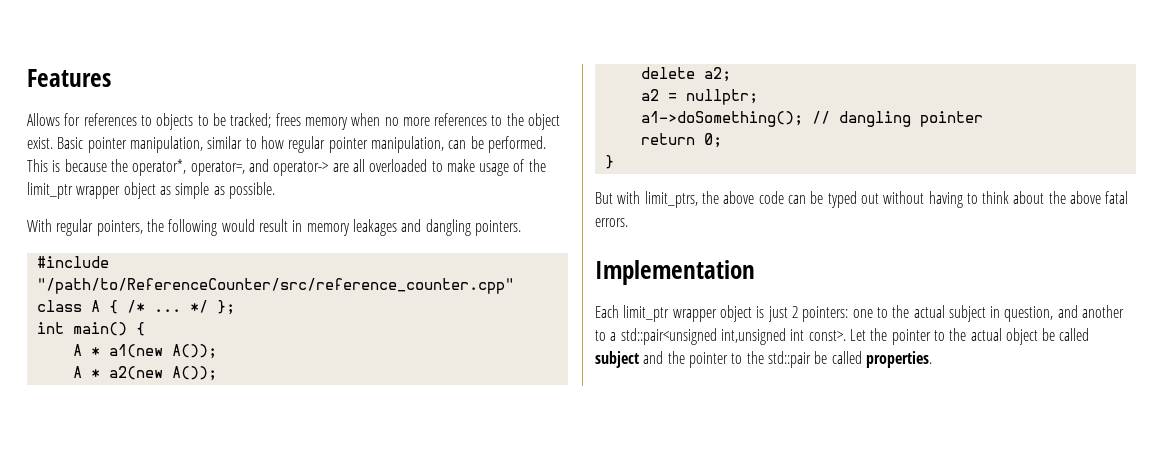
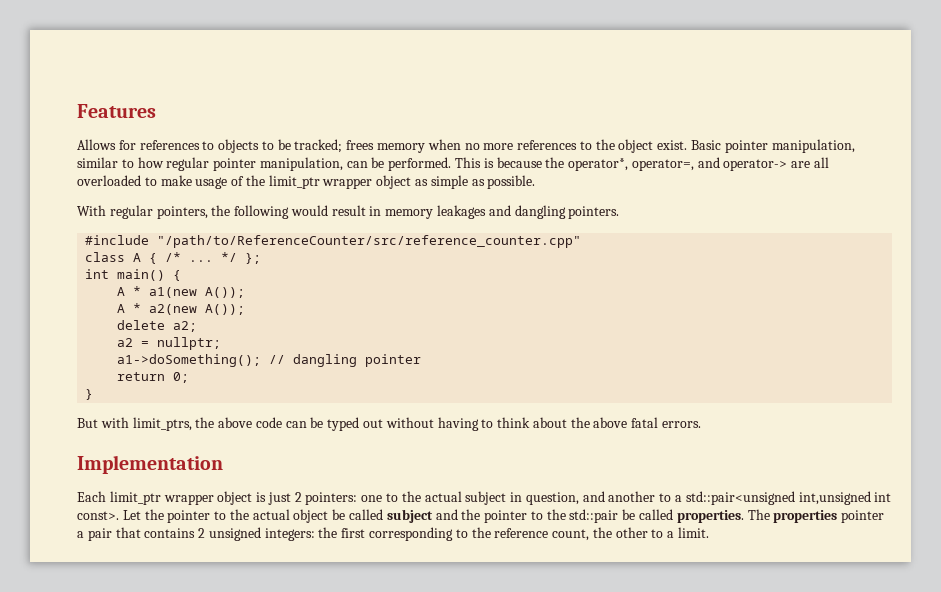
+ The properties pointer a pair that contains 2 unsigned integers: the first corresponding to the reference count, the other to a limit.

